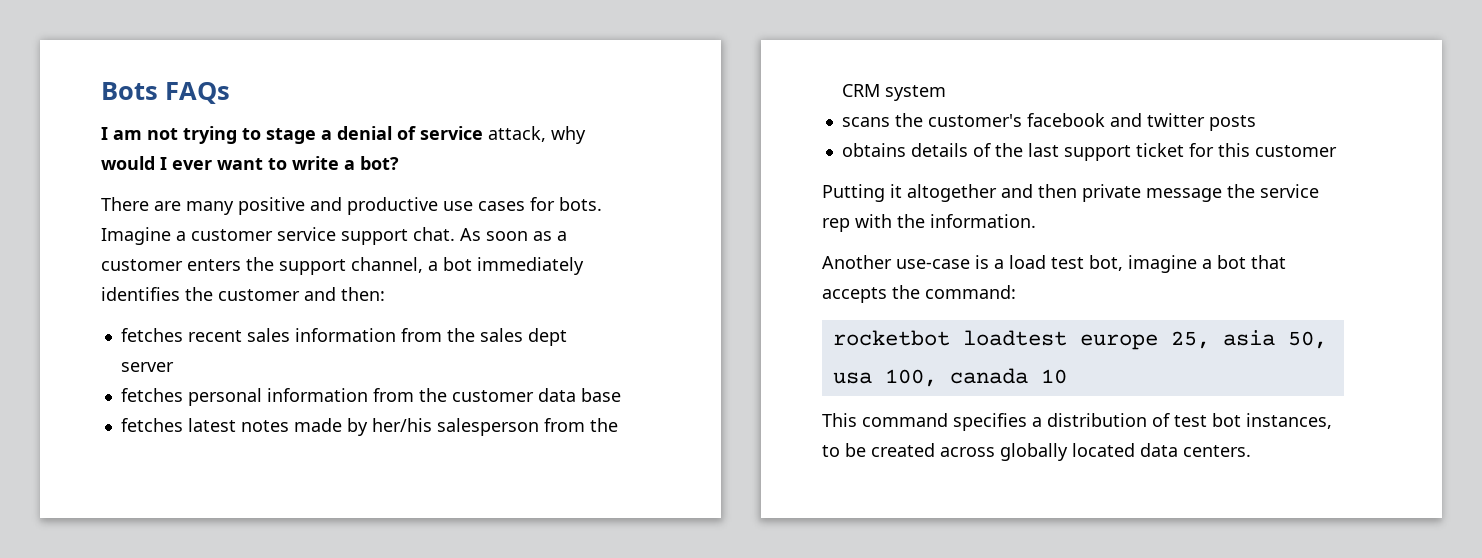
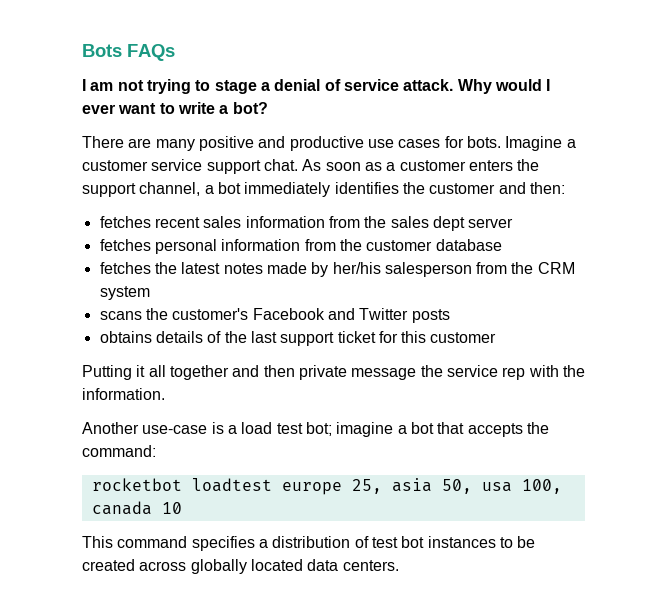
- I am not trying to stage a denial of service attack, why would I ever want to write a bot?
+ I am not trying to stage a denial of service attack. Why would I ever want to write a bot?
- fetches personal information from the customer data base
- fetches latest notes made by her/his salesperson from the CRM system
+ fetches personal information from the customer database
+ fetches the latest notes made by her/his salesperson from the CRM system
- scans the customer's facebook and twitter posts
+ scans the customer's Facebook and Twitter posts
- Putting it altogether and then private message the service rep with the information.
+ Putting it all together and then private message the service rep with the information.
- Another use-case is a load test bot, imagine a bot that accepts the command:
+ Another use-case is a load test bot; imagine a bot that accepts the command:
- This command specifies a distribution of test bot instances, to be created across globally located data centers.
+ This command specifies a distribution of test bot instances to be created across globally located data centers.

